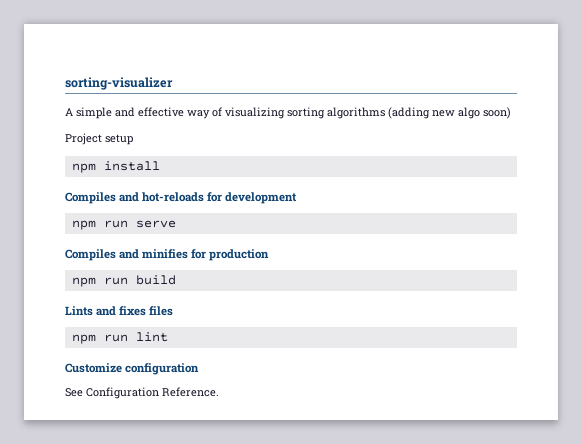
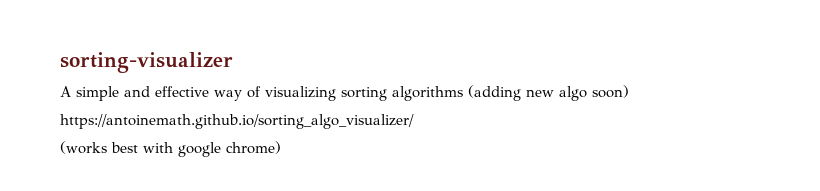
- Project setup
- npm install
- Compiles and hot-reloads for development
- npm run serve
- Compiles and minifies for production
- npm run build
- Lints and fixes files
- npm run lint
- Customize configuration
- See Configuration Reference.
+ https://antoinemath.github.io/sorting_algo_visualizer/
+ (works best with google chrome)

